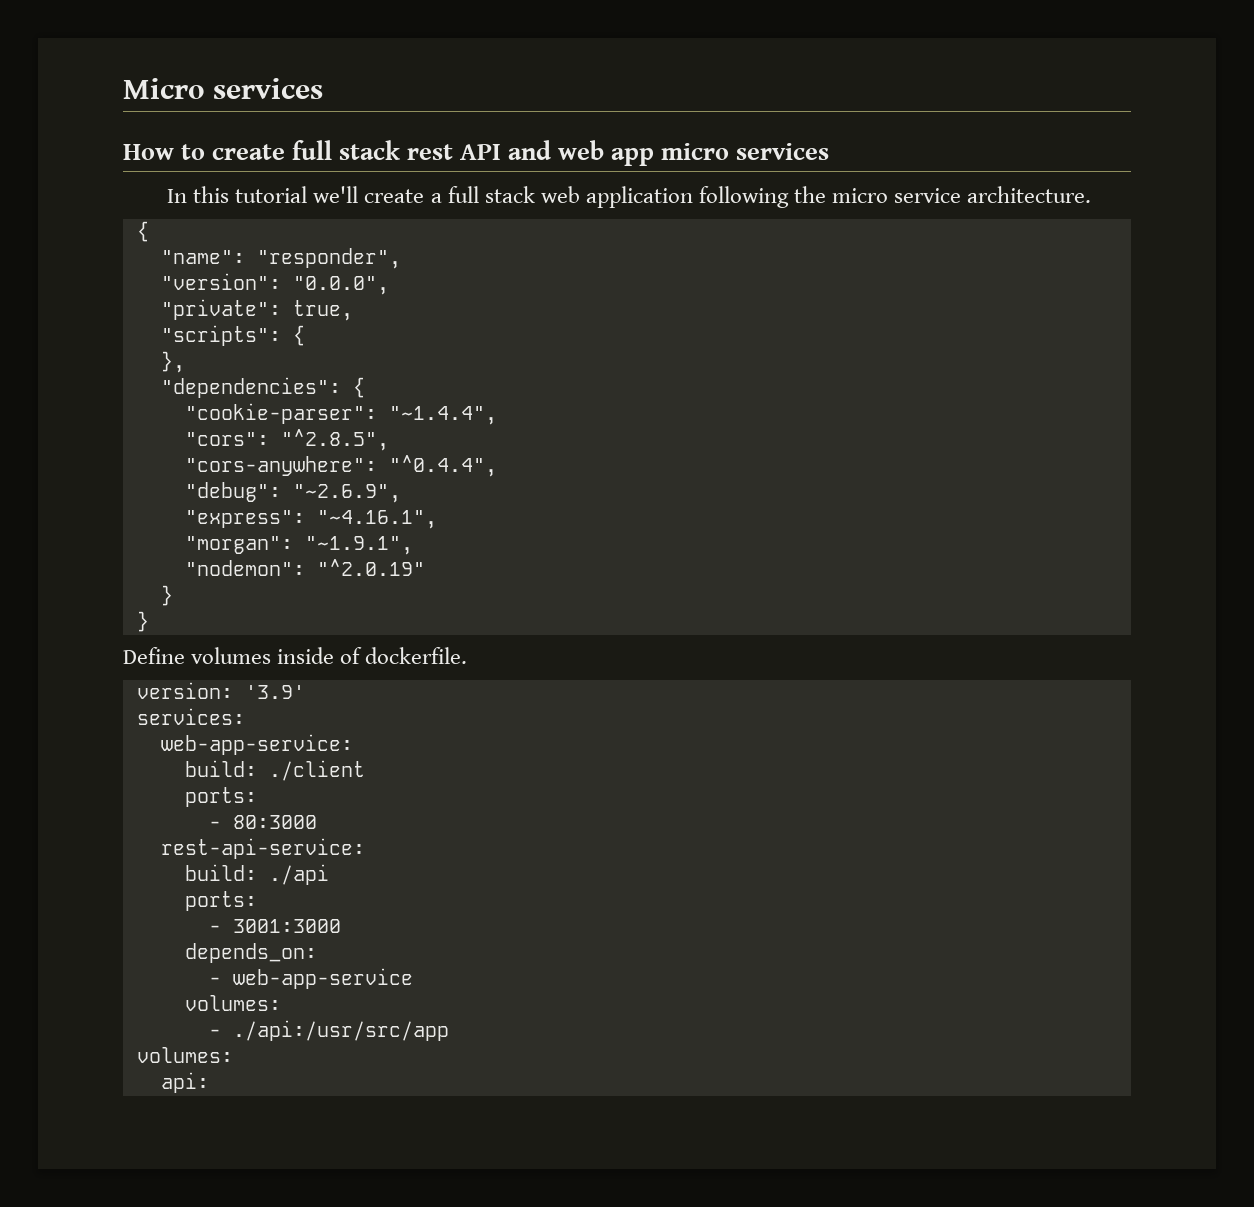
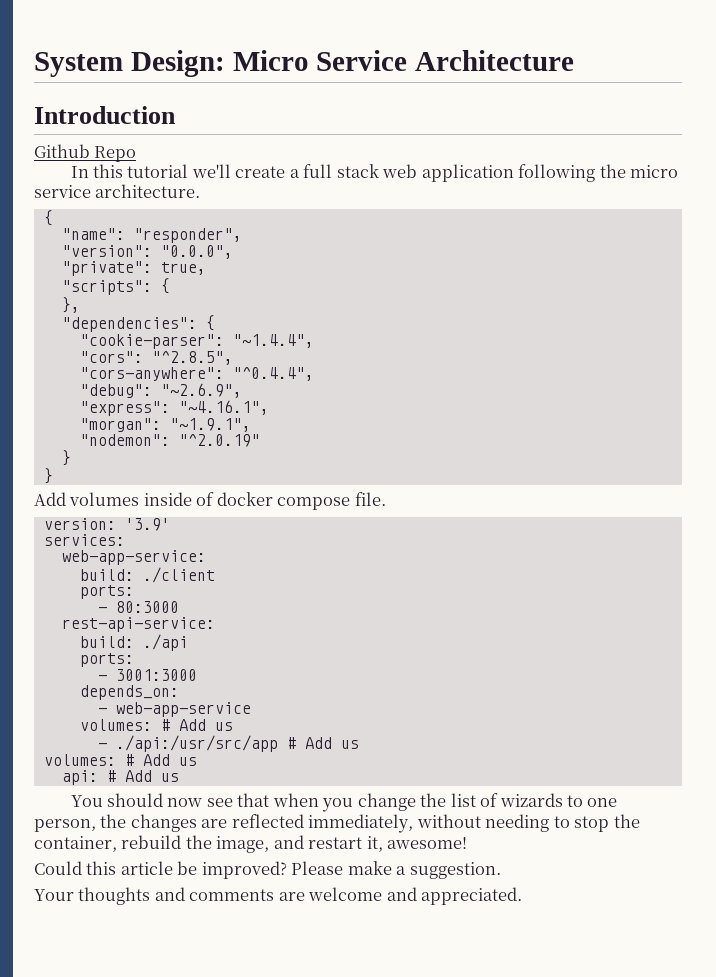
- Micro services
- How to create full stack rest API and web app micro services
+ System Design: Micro Service Architecture
+ Introduction
+ Github Repo
- Define volumes inside of dockerfile.
+ Add volumes inside of docker compose file.
  - web-app-service
- volumes:
+ volumes: # Add us
- - ./api:/usr/src/app
- volumes:
- api:
+ - ./api:/usr/src/app # Add us
+ volumes: # Add us
+ api: # Add us
+ You should now see that when you change the list of wizards to one person, the changes are reflected immediately, without needing to stop the container, rebuild the image, and restart it, awesome!
+ Could this article be improved? Please make a suggestion.
+ Your thoughts and comments are welcome and appreciated.

